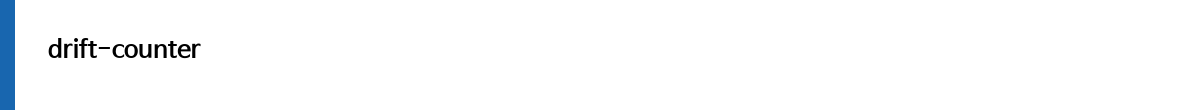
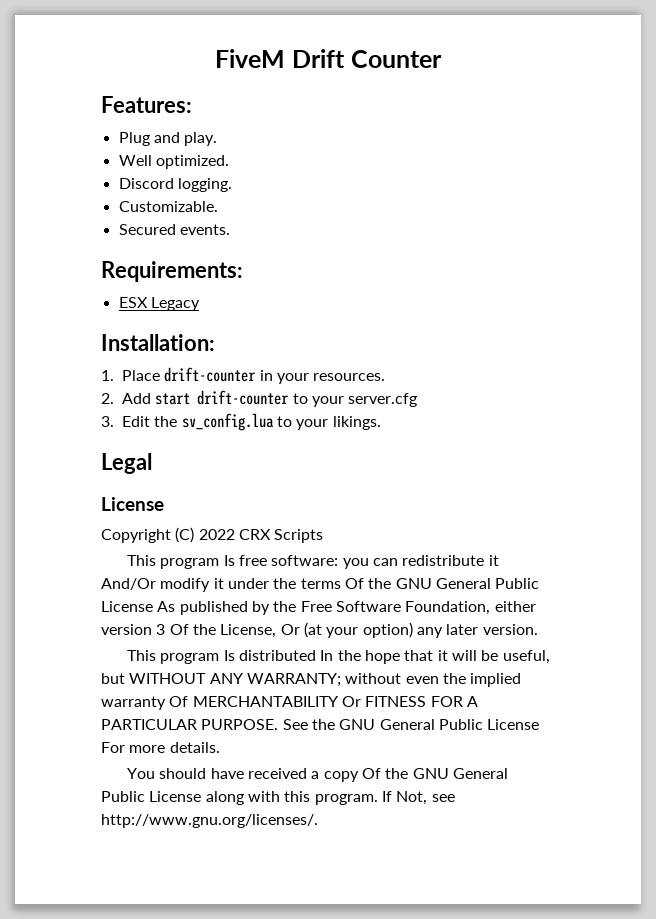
- drift-counter
+ FiveM Drift Counter
+ Features:
+ Plug and play.
+ Well optimized.
+ Discord logging.
+ Customizable.
+ Secured events.
+ Requirements:
+ ESX Legacy
+ Installation:
+ 1. Place drift-counter in your resources.
+ 2. Add start drift-counter to your server.cfg
+ 3. Edit the sv_config.lua to your likings.
+ Legal
+ License
+ Copyright (C) 2022 CRX Scripts
+ This program Is free software: you can redistribute it And/Or modify it under the terms Of the GNU General Public License As published by the Free Software Foundation, either version 3 Of the License, Or (at your option) any later version.
+ This program Is distributed In the hope that it will be useful, but WITHOUT ANY WARRANTY; without even the implied warranty Of MERCHANTABILITY Or FITNESS FOR A PARTICULAR PURPOSE. See the GNU General Public License For more details.
+ You should have received a copy Of the GNU General Public License along with this program. If Not, see http://www.gnu.org/licenses/.

